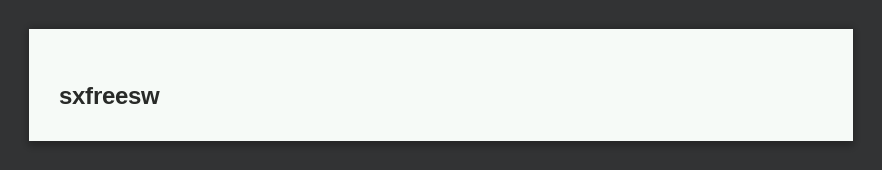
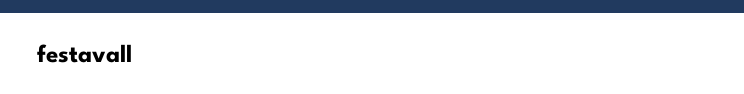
- sxfreesw
+ festavall

